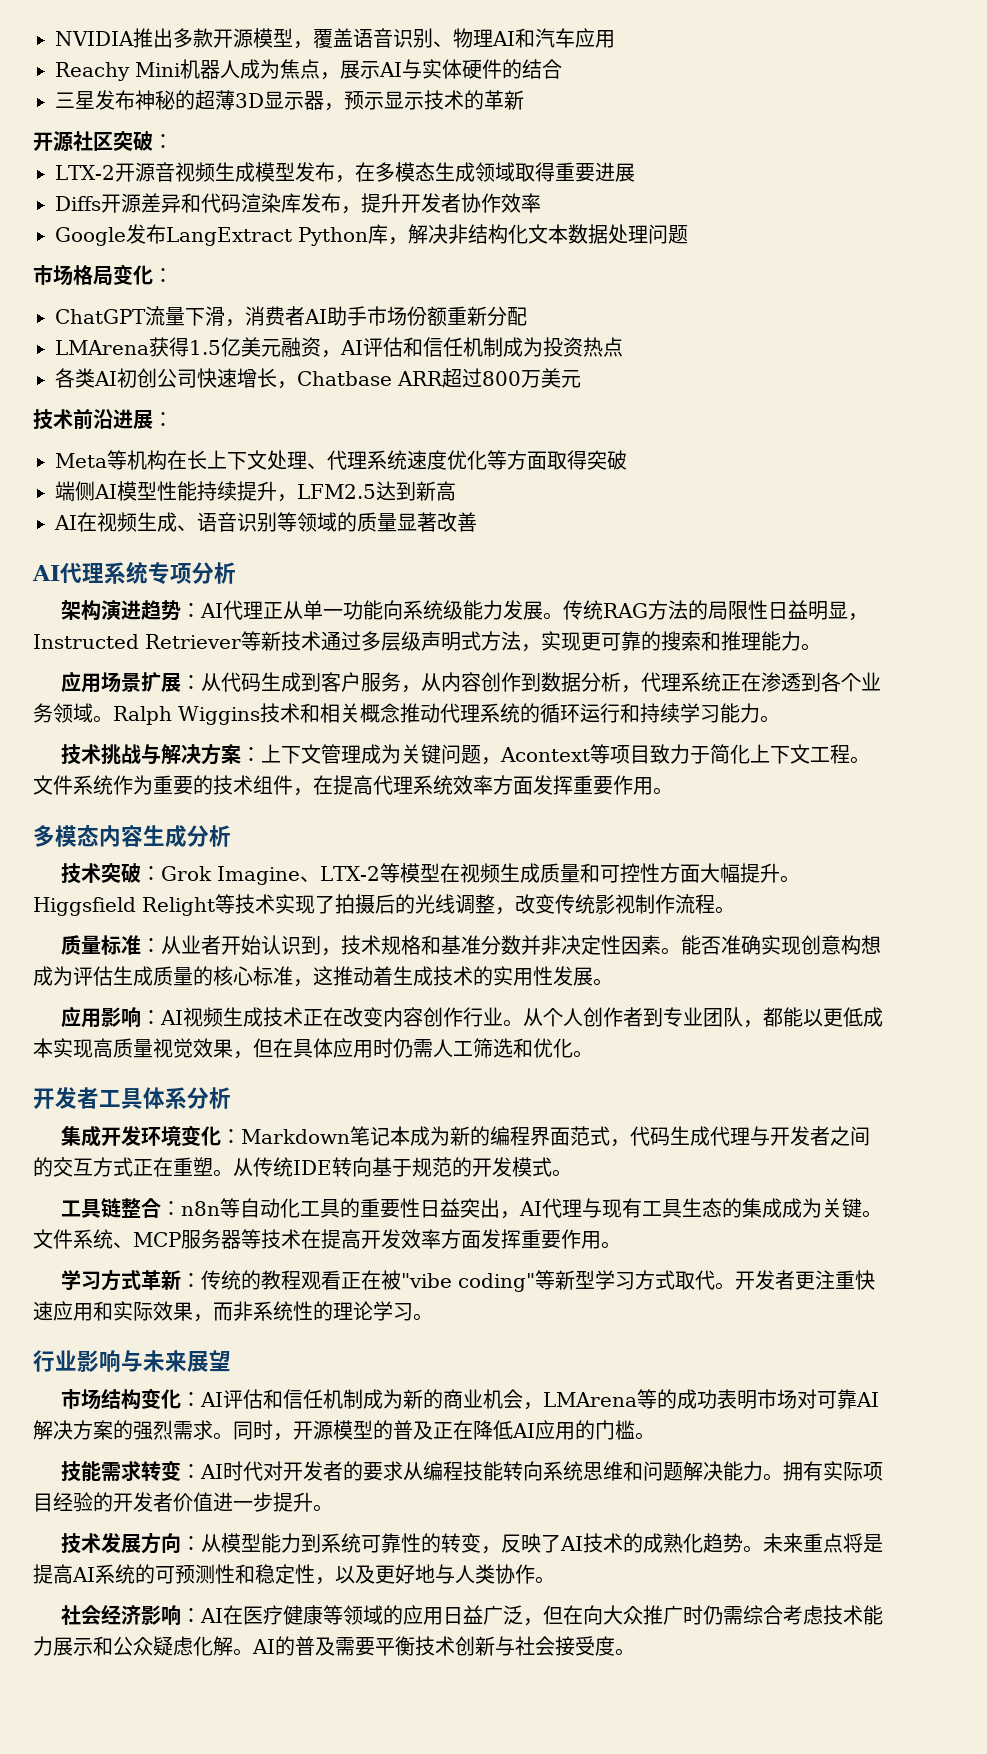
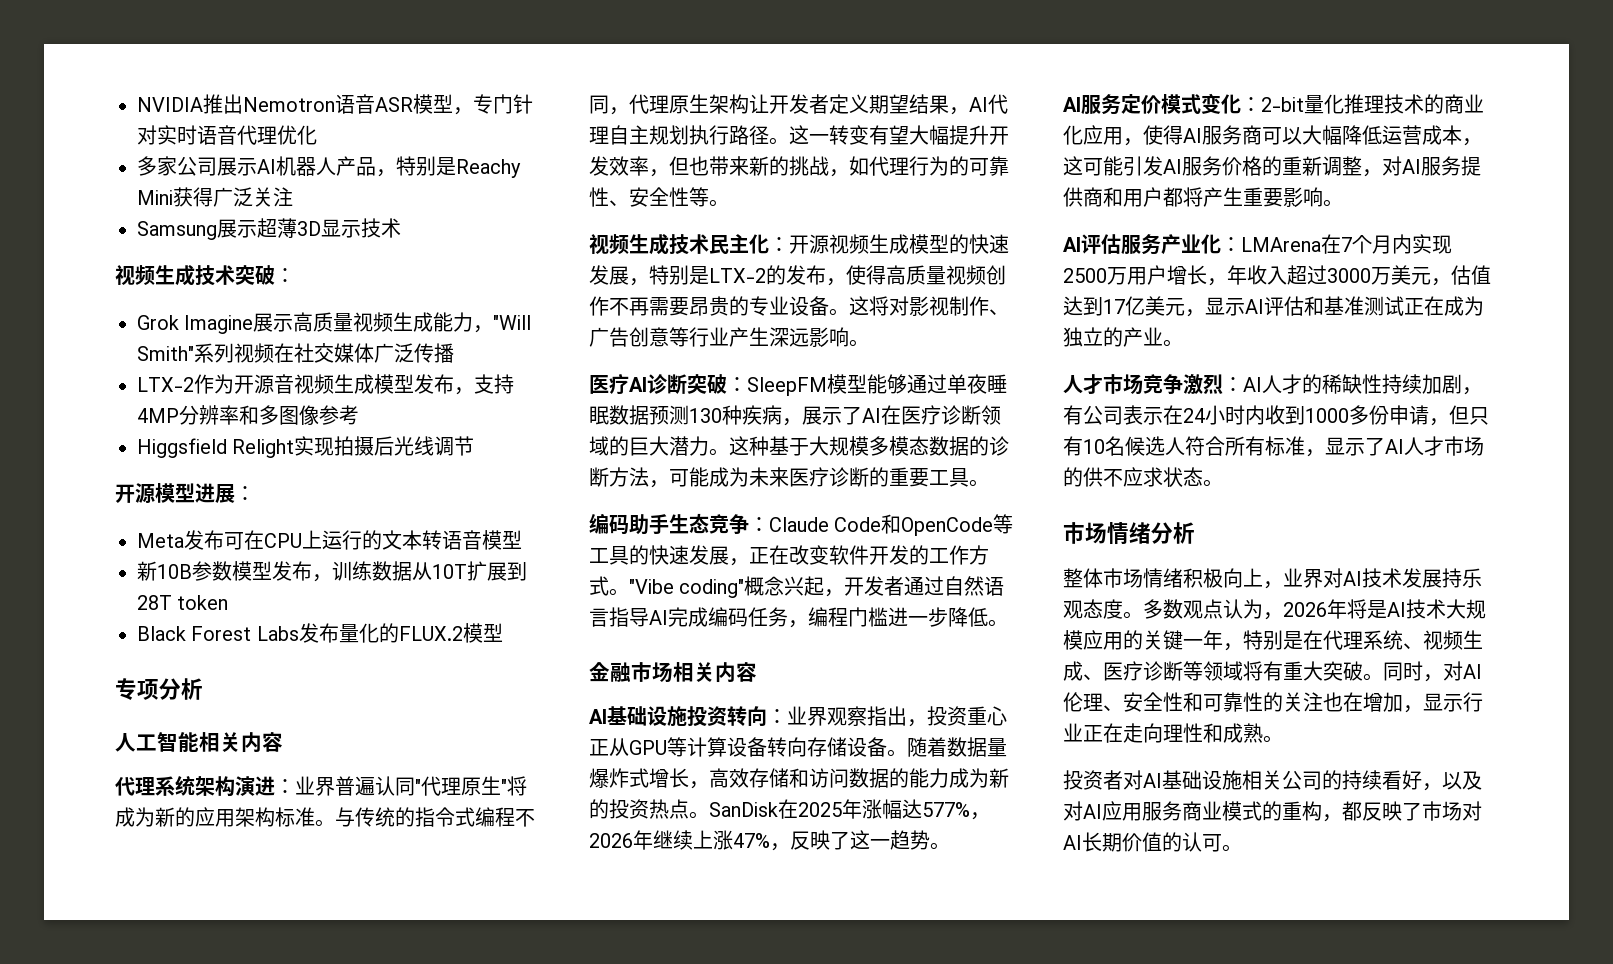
- NVIDIA推出多款开源模型，覆盖语音识别、物理AI和汽车应用
- Reachy Mini机器人成为焦点，展示AI与实体硬件的结合
- 三星发布神秘的超薄3D显示器，预示显示技术的革新
- 开源社区突破：
- LTX-2开源音视频生成模型发布，在多模态生成领域取得重要进展
- Diffs开源差异和代码渲染库发布，提升开发者协作效率
- Google发布LangExtract Python库，解决非结构化文本数据处理问题
- 市场格局变化：
- ChatGPT流量下滑，消费者AI助手市场份额重新分配
- LMArena获得1.5亿美元融资，AI评估和信任机制成为投资热点
- 各类AI初创公司快速增长，Chatbase ARR超过800万美元
- 技术前沿进展：
- Meta等机构在长上下文处理、代理系统速度优化等方面取得突破
- 端侧AI模型性能持续提升，LFM2.5达到新高
- AI在视频生成、语音识别等领域的质量显著改善
- AI代理系统专项分析
- 架构演进趋势：AI代理正从单一功能向系统级能力发展。传统RAG方法的局限性日益明显，Instructed Retriever等新技术通过多层级声明式方法，实现更可靠的搜索和推理能力。
- 应用场景扩展：从代码生成到客户服务，从内容创作到数据分析，代理系统正在渗透到各个业务领域。Ralph Wiggins技术和相关概念推动代理系统的循环运行和持续学习能力。
- 技术挑战与解决方案：上下文管理成为关键问题，Acontext等项目致力于简化上下文工程。文件系统作为重要的技术组件，在提高代理系统效率方面发挥重要作用。
- 多模态内容生成分析
- 技术突破：Grok Imagine、LTX-2等模型在视频生成质量和可控性方面大幅提升。Higgsfield Relight等技术实现了拍摄后的光线调整，改变传统影视制作流程。
- 质量标准：从业者开始认识到，技术规格和基准分数并非决定性因素。能否准确实现创意构想成为评估生成质量的核心标准，这推动着生成技术的实用性发展。
- 应用影响：AI视频生成技术正在改变内容创作行业。从个人创作者到专业团队，都能以更低成本实现高质量视觉效果，但在具体应用时仍需人工筛选和优化。
- 开发者工具体系分析
- 集成开发环境变化：Markdown笔记本成为新的编程界面范式，代码生成代理与开发者之间的交互方式正在重塑。从传统IDE转向基于规范的开发模式。
- 工具链整合：n8n等自动化工具的重要性日益突出，AI代理与现有工具生态的集成成为关键。文件系统、MCP服务器等技术在提高开发效率方面发挥重要作用。
- 学习方式革新：传统的教程观看正在被"vibe coding"等新型学习方式取代。开发者更注重快速应用和实际效果，而非系统性的理论学习。
- 行业影响与未来展望
- 市场结构变化：AI评估和信任机制成为新的商业机会，LMArena等的成功表明市场对可靠AI解决方案的强烈需求。同时，开源模型的普及正在降低AI应用的门槛。
- 技能需求转变：AI时代对开发者的要求从编程技能转向系统思维和问题解决能力。拥有实际项目经验的开发者价值进一步提升。
- 技术发展方向：从模型能力到系统可靠性的转变，反映了AI技术的成熟化趋势。未来重点将是提高AI系统的可预测性和稳定性，以及更好地与人类协作。
- 社会经济影响：AI在医疗健康等领域的应用日益广泛，但在向大众推广时仍需综合考虑技术能力展示和公众疑虑化解。AI的普及需要平衡技术创新与社会接受度。
+ NVIDIA推出Nemotron语音ASR模型，专门针对实时语音代理优化
+ 多家公司展示AI机器人产品，特别是Reachy Mini获得广泛关注
+ Samsung展示超薄3D显示技术
+ 视频生成技术突破：
+ Grok Imagine展示高质量视频生成能力，"Will Smith"系列视频在社交媒体广泛传播
+ LTX-2作为开源音视频生成模型发布，支持4MP分辨率和多图像参考
+ Higgsfield Relight实现拍摄后光线调节
+ 开源模型进展：
+ Meta发布可在CPU上运行的文本转语音模型
+ 新10B参数模型发布，训练数据从10T扩展到28T token
+ Black Forest Labs发布量化的FLUX.2模型
+ 专项分析
+ 人工智能相关内容
+ 代理系统架构演进：业界普遍认同"代理原生"将成为新的应用架构标准。与传统的指令式编程不同，代理原生架构让开发者定义期望结果，AI代理自主规划执行路径。这一转变有望大幅提升开发效率，但也带来新的挑战，如代理行为的可靠性、安全性等。
+ 视频生成技术民主化：开源视频生成模型的快速发展，特别是LTX-2的发布，使得高质量视频创作不再需要昂贵的专业设备。这将对影视制作、广告创意等行业产生深远影响。
+ 医疗AI诊断突破：SleepFM模型能够通过单夜睡眠数据预测130种疾病，展示了AI在医疗诊断领域的巨大潜力。这种基于大规模多模态数据的诊断方法，可能成为未来医疗诊断的重要工具。
+ 编码助手生态竞争：Claude Code和OpenCode等工具的快速发展，正在改变软件开发的工作方式。"Vibe coding"概念兴起，开发者通过自然语言指导AI完成编码任务，编程门槛进一步降低。
+ 金融市场相关内容
+ AI基础设施投资转向：业界观察指出，投资重心正从GPU等计算设备转向存储设备。随着数据量爆炸式增长，高效存储和访问数据的能力成为新的投资热点。SanDisk在2025年涨幅达577%，2026年继续上涨47%，反映了这一趋势。
+ AI服务定价模式变化：2-bit量化推理技术的商业化应用，使得AI服务商可以大幅降低运营成本，这可能引发AI服务价格的重新调整，对AI服务提供商和用户都将产生重要影响。
+ AI评估服务产业化：LMArena在7个月内实现2500万用户增长，年收入超过3000万美元，估值达到17亿美元，显示AI评估和基准测试正在成为独立的产业。
+ 人才市场竞争激烈：AI人才的稀缺性持续加剧，有公司表示在24小时内收到1000多份申请，但只有10名候选人符合所有标准，显示了AI人才市场的供不应求状态。
+ 市场情绪分析
+ 整体市场情绪积极向上，业界对AI技术发展持乐观态度。多数观点认为，2026年将是AI技术大规模应用的关键一年，特别是在代理系统、视频生成、医疗诊断等领域将有重大突破。同时，对AI伦理、安全性和可靠性的关注也在增加，显示行业正在走向理性和成熟。
+ 投资者对AI基础设施相关公司的持续看好，以及对AI应用服务商业模式的重构，都反映了市场对AI长期价值的认可。

